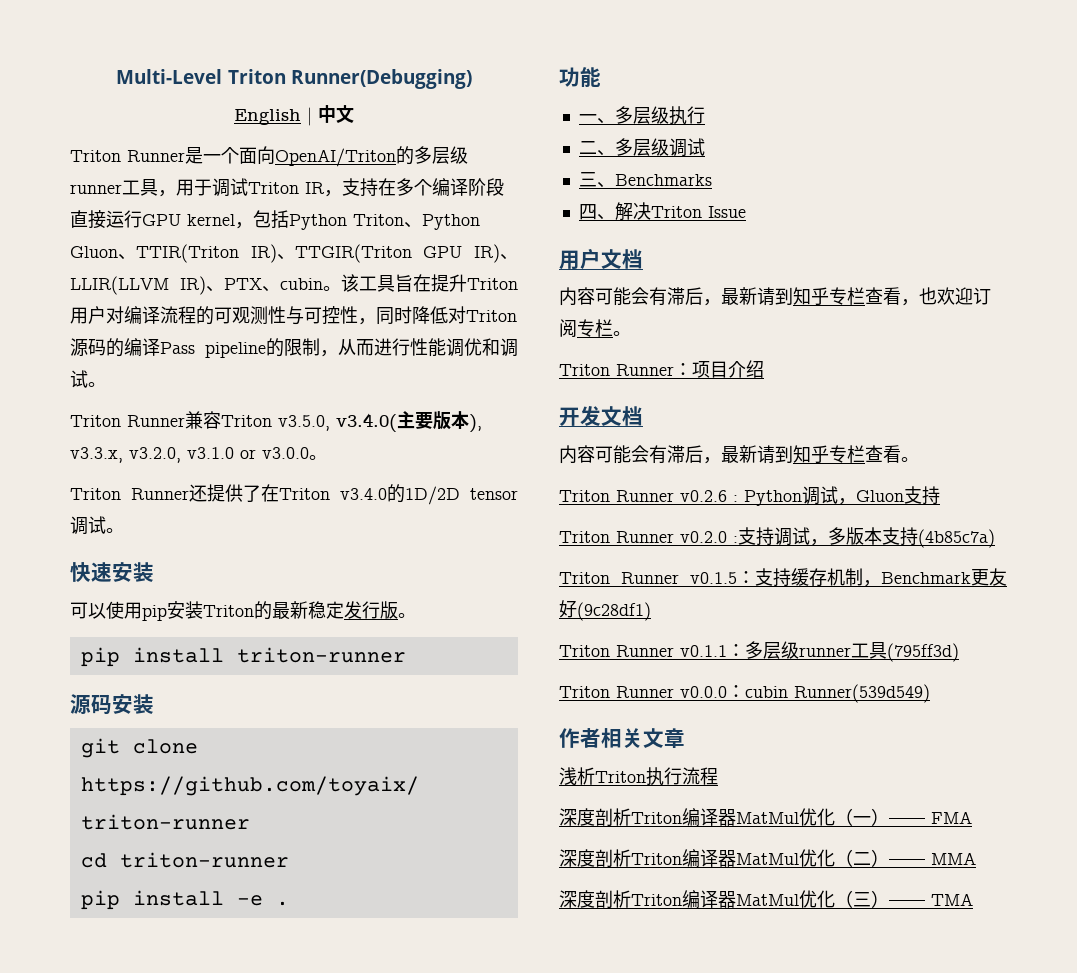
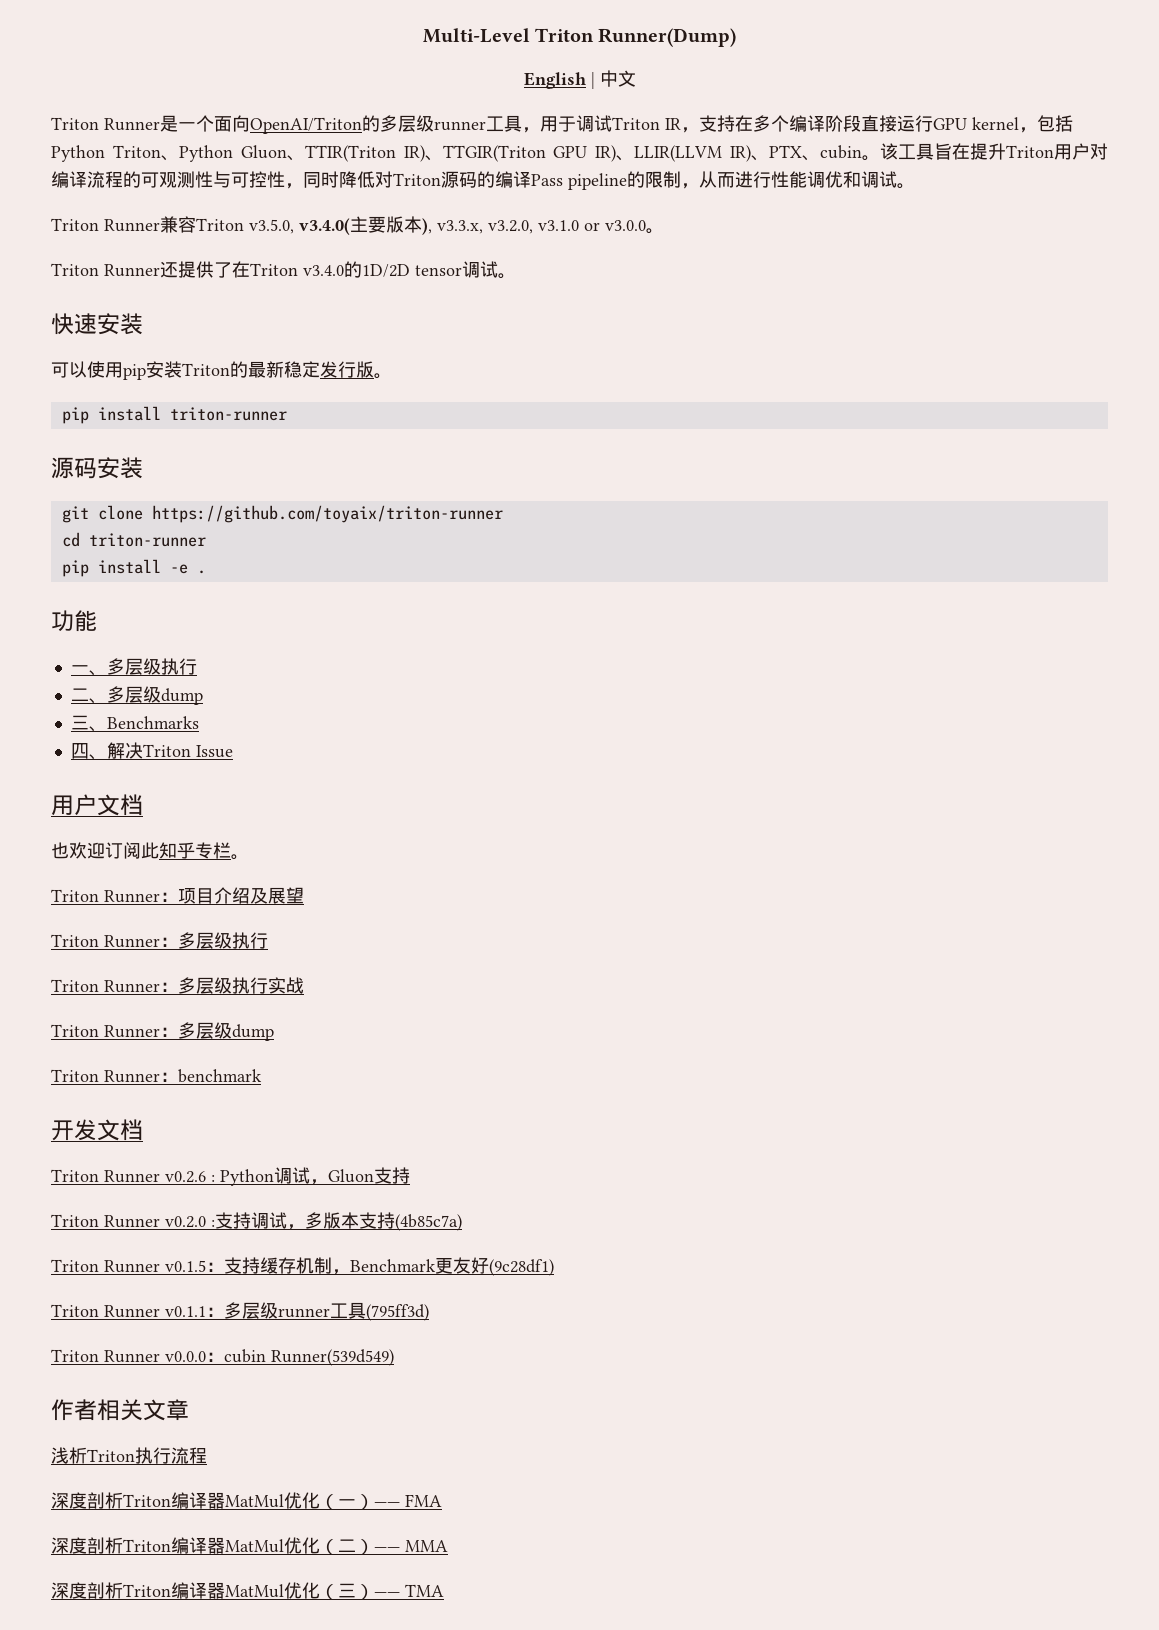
- Multi-Level Triton Runner(Debugging)
+ Multi-Level Triton Runner(Dump)
- 二、多层级调试
+ 二、多层级dump
- 内容可能会有滞后，最新请到知乎专栏查看，也欢迎订阅专栏。
+ 也欢迎订阅此知乎专栏。
- Triton Runner：项目介绍
+ Triton Runner：项目介绍及展望
+ Triton Runner：多层级执行
+ Triton Runner：多层级执行实战
+ Triton Runner：多层级dump
+ Triton Runner：benchmark
  开发文档
- 内容可能会有滞后，最新请到知乎专栏查看。

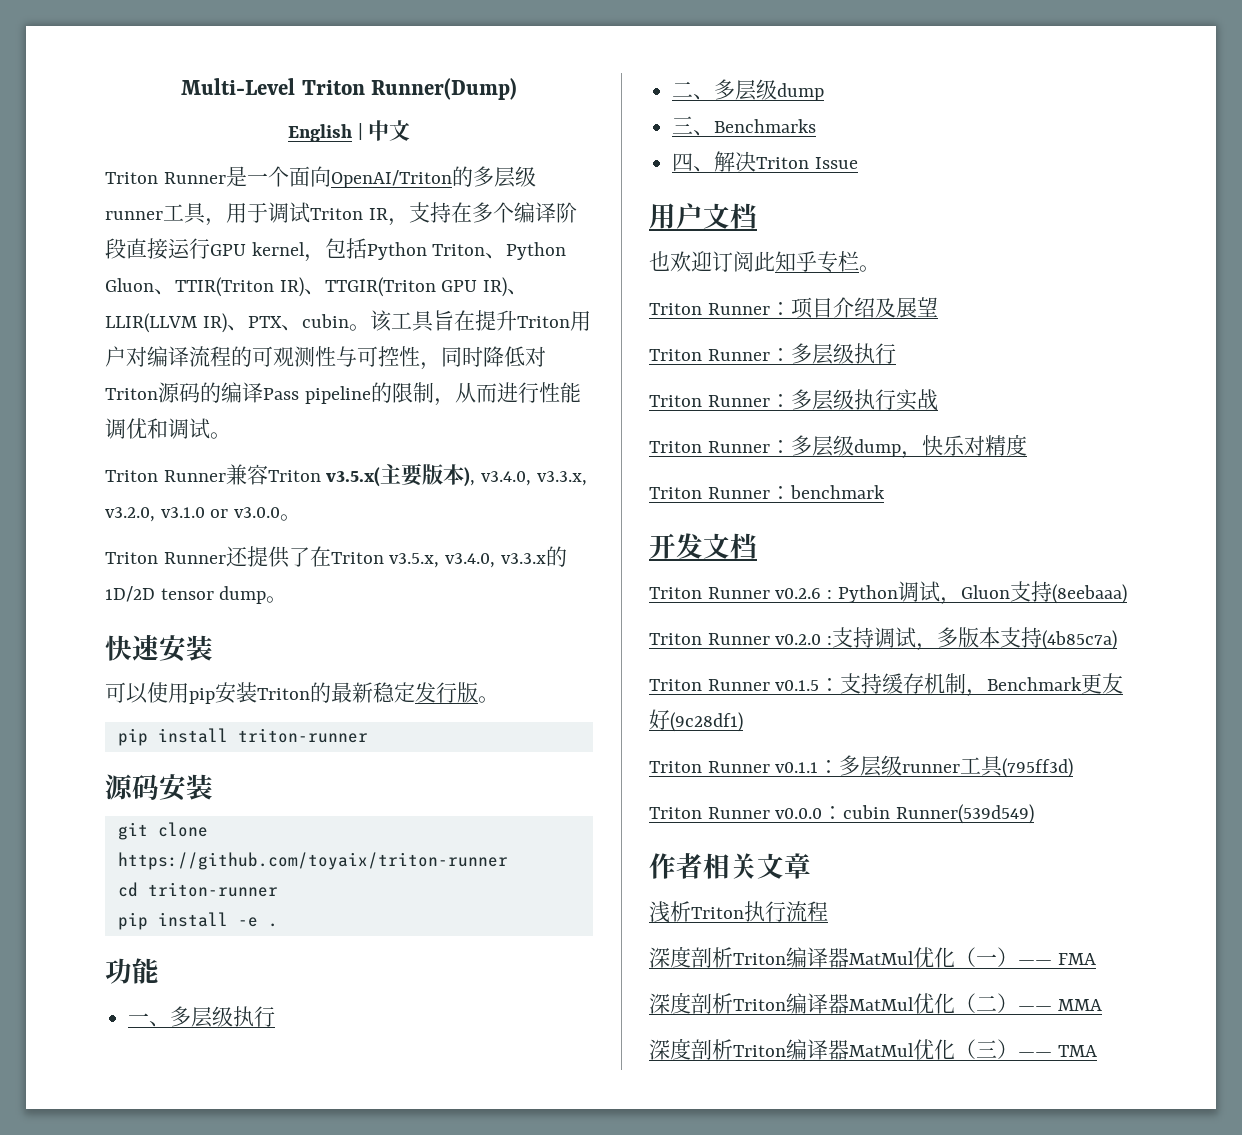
- Triton Runner兼容Triton v3.5.0, v3.4.0(主要版本), v3.3.x, v3.2.0, v3.1.0 or v3.0.0。
+ Triton Runner兼容Triton v3.5.x(主要版本), v3.4.0, v3.3.x, v3.2.0, v3.1.0 or v3.0.0。
- Triton Runner还提供了在Triton v3.4.0的1D/2D tensor调试。
+ Triton Runner还提供了在Triton v3.5.x, v3.4.0, v3.3.x的1D/2D tensor dump。
- Triton Runner：多层级dump
+ Triton Runner：多层级dump，快乐对精度
- Triton Runner v0.2.6 : Python调试，Gluon支持
+ Triton Runner v0.2.6 : Python调试，Gluon支持(8eebaaa)

